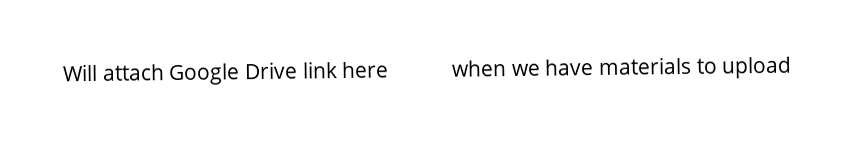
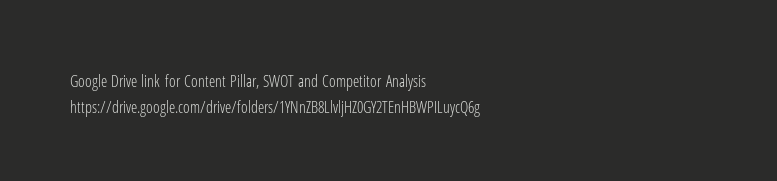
- Will attach Google Drive link here when we have materials to upload
+ Google Drive link for Content Pillar, SWOT and Competitor Analysis
+ https://drive.google.com/drive/folders/1YNnZB8LlvljHZ0GY2TEnHBWPILuycQ6g

